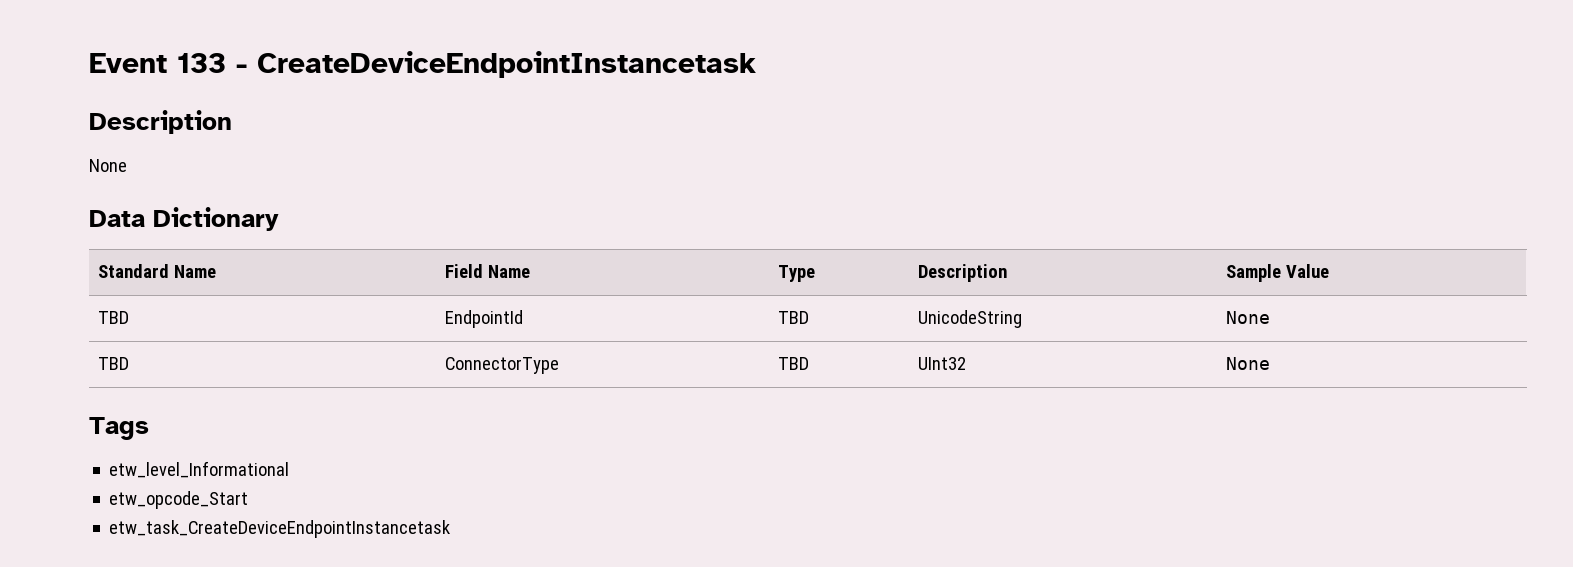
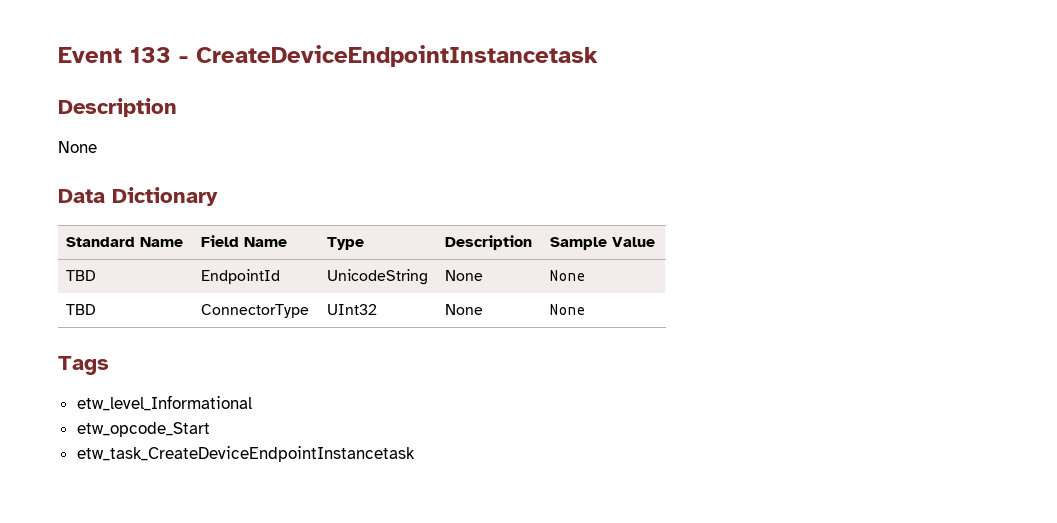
- TBD | EndpointId | TBD | UnicodeString | None
+ TBD | EndpointId | UnicodeString | None | None
- TBD | ConnectorType | TBD | UInt32 | None
+ TBD | ConnectorType | UInt32 | None | None

